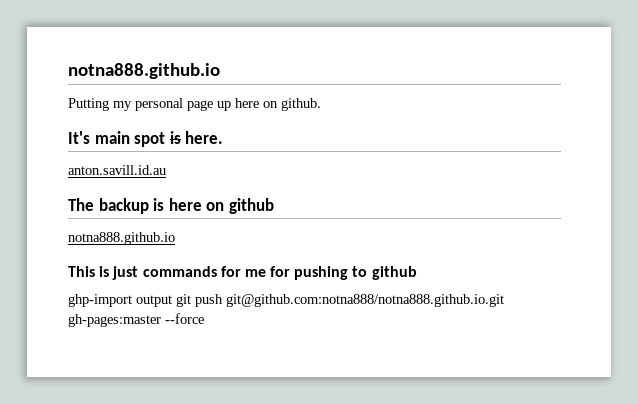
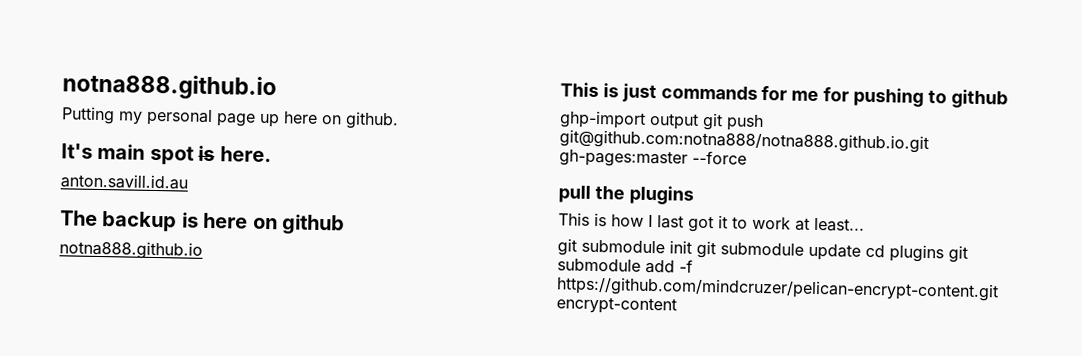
+ pull the plugins
+ This is how I last got it to work at least...
+ git submodule init git submodule update cd plugins git submodule add -f https://github.com/mindcruzer/pelican-encrypt-content.git encrypt-content

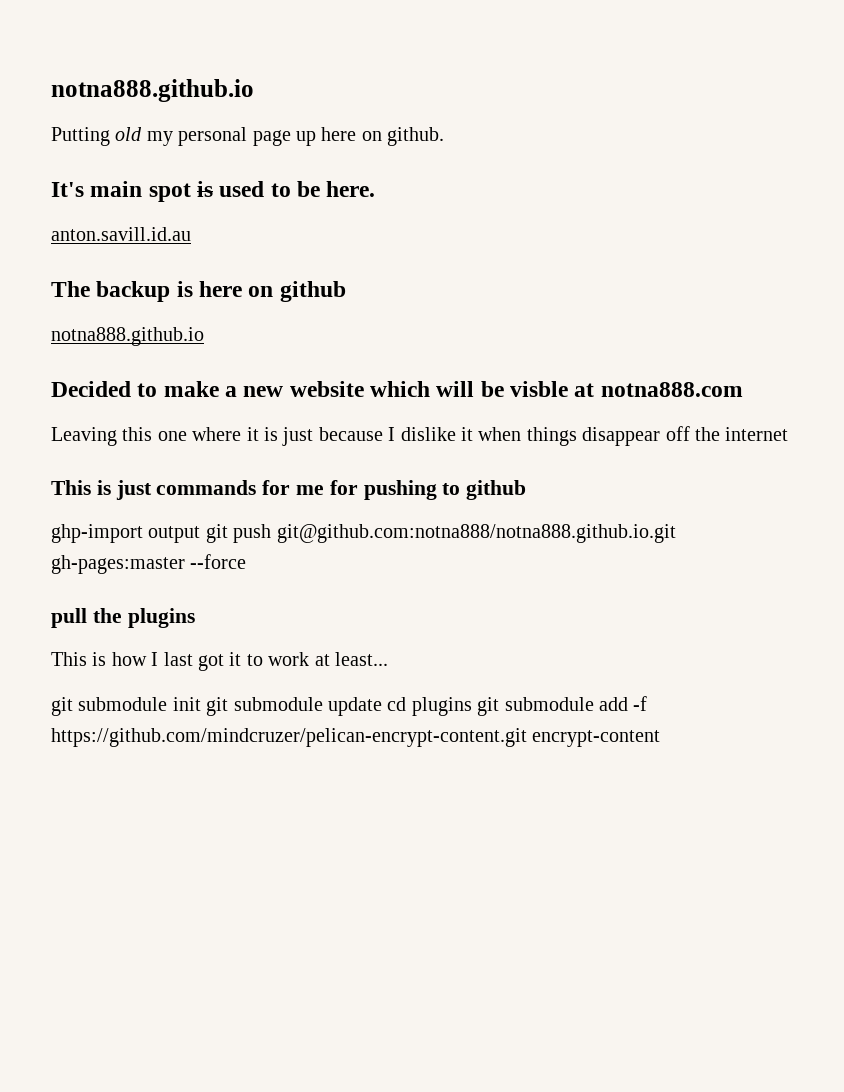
- Putting my personal page up here on github.
+ Putting old my personal page up here on github.
- It's main spot is here.
+ It's main spot is used to be here.
+ Decided to make a new website which will be visble at notna888.com
+ Leaving this one where it is just because I dislike it when things disappear off the internet

